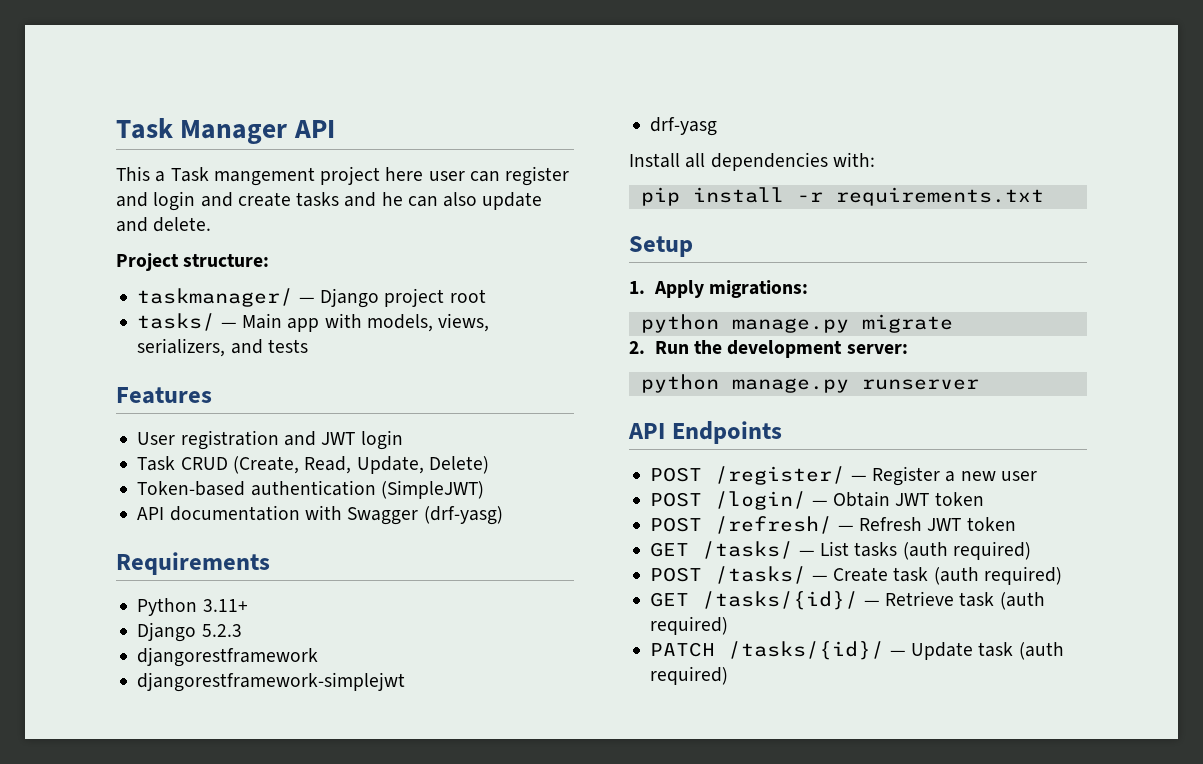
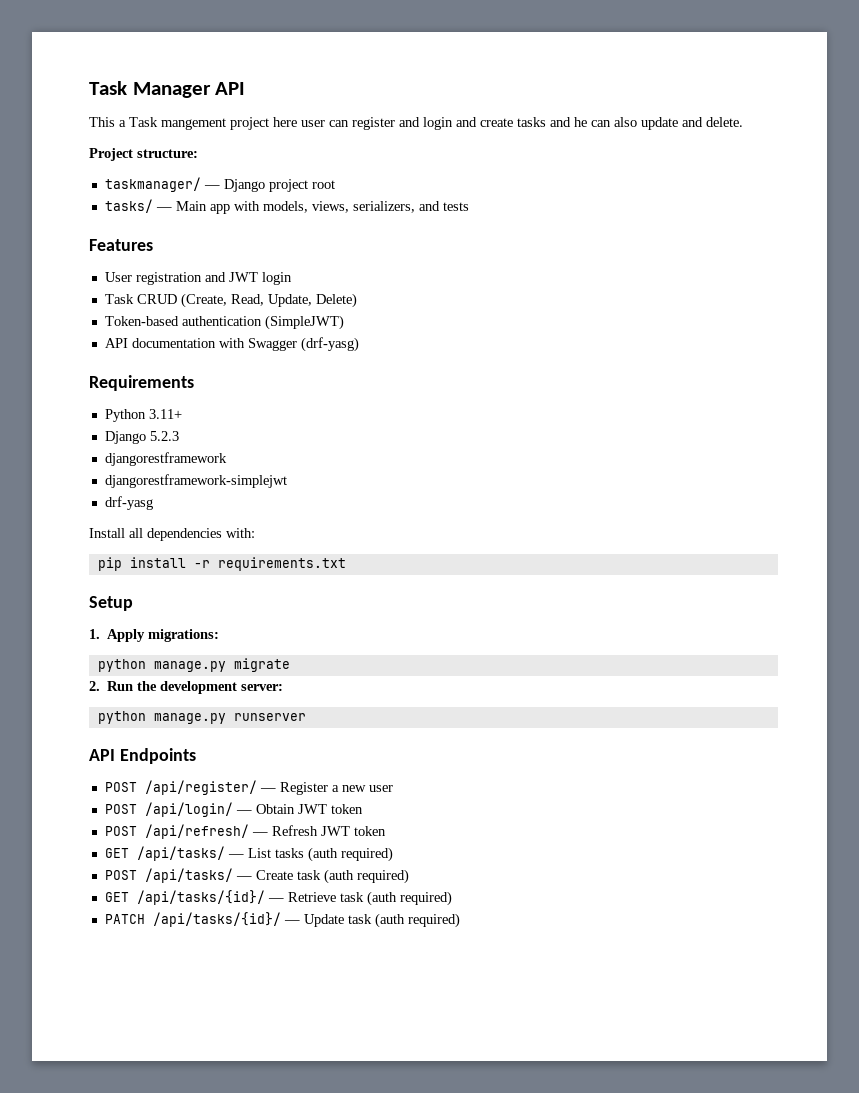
- POST /register/ — Register a new user
+ POST /api/register/ — Register a new user
- POST /login/ — Obtain JWT token
+ POST /api/login/ — Obtain JWT token
- POST /refresh/ — Refresh JWT token
+ POST /api/refresh/ — Refresh JWT token
- GET /tasks/ — List tasks (auth required)
+ GET /api/tasks/ — List tasks (auth required)
- POST /tasks/ — Create task (auth required)
+ POST /api/tasks/ — Create task (auth required)
- GET /tasks/{id}/ — Retrieve task (auth required)
+ GET /api/tasks/{id}/ — Retrieve task (auth required)
- PATCH /tasks/{id}/ — Update task (auth required)
+ PATCH /api/tasks/{id}/ — Update task (auth required)

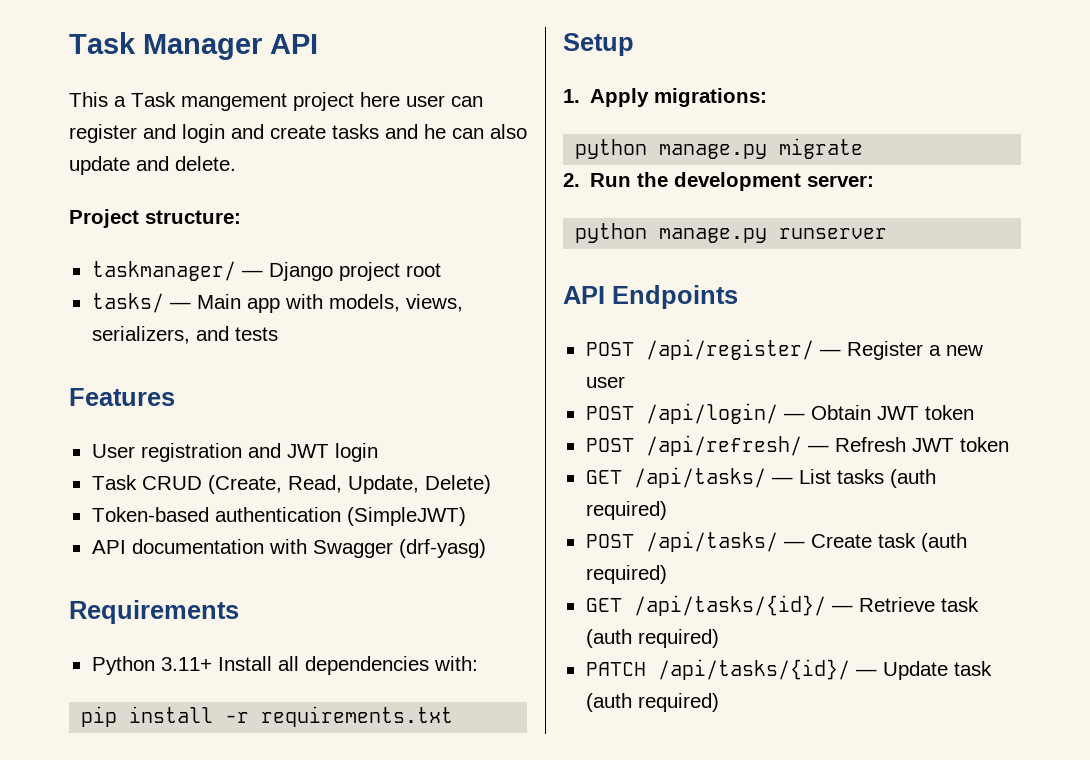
- Python 3.11+
- Django 5.2.3
- djangorestframework
- djangorestframework-simplejwt
- drf-yasg
- Install all dependencies with:
+ Python 3.11+ Install all dependencies with:

